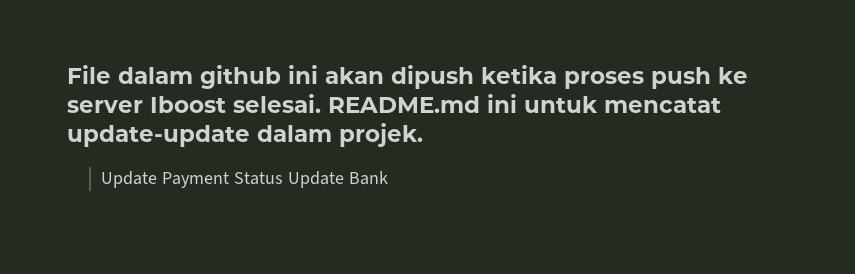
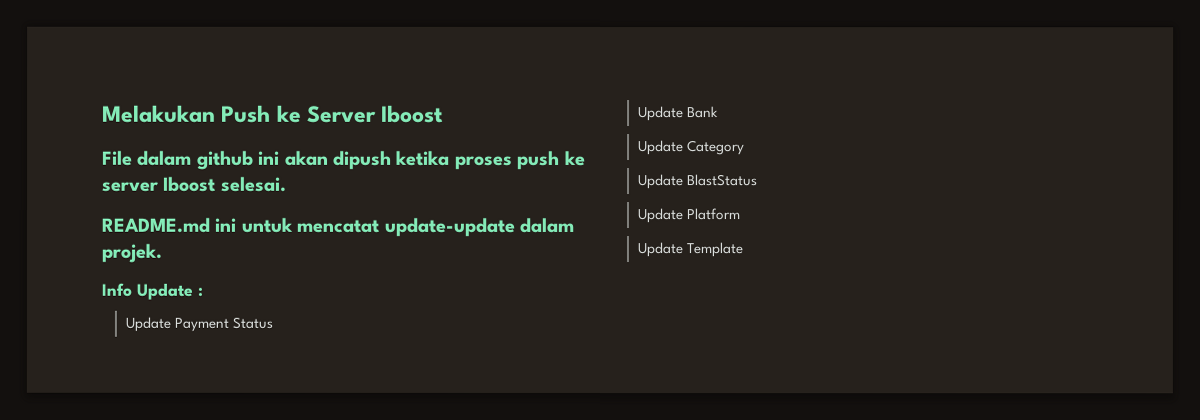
+ Melakukan Push ke Server Iboost
- File dalam github ini akan dipush ketika proses push ke server Iboost selesai. README.md ini untuk mencatat update-update dalam projek.
+ File dalam github ini akan dipush ketika proses push ke server Iboost selesai.
+ README.md ini untuk mencatat update-update dalam projek.
+ Info Update :
- Update Payment Status Update Bank
+ Update Payment Status
+ Update Bank
+ Update Category
+ Update BlastStatus
+ Update Platform
+ Update Template

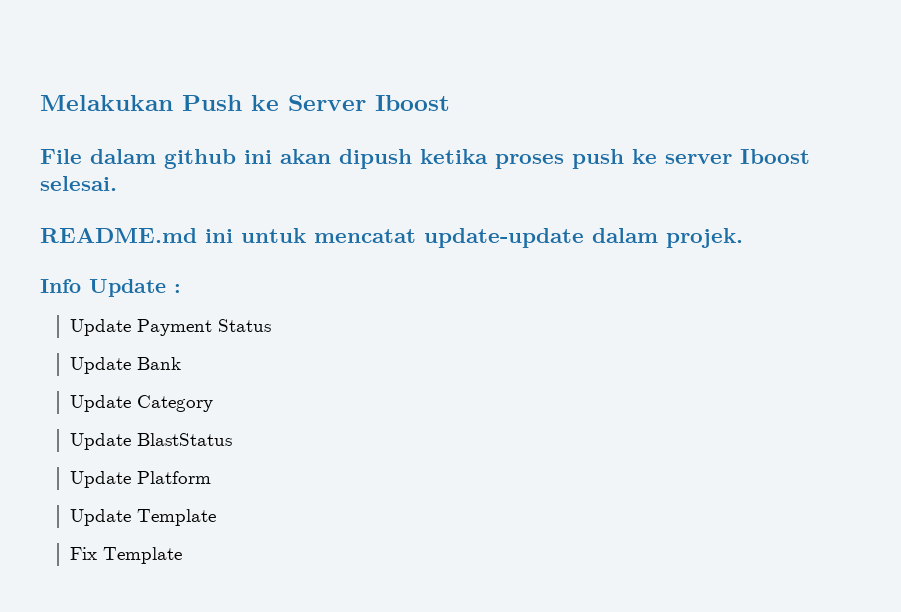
+ Fix Template

